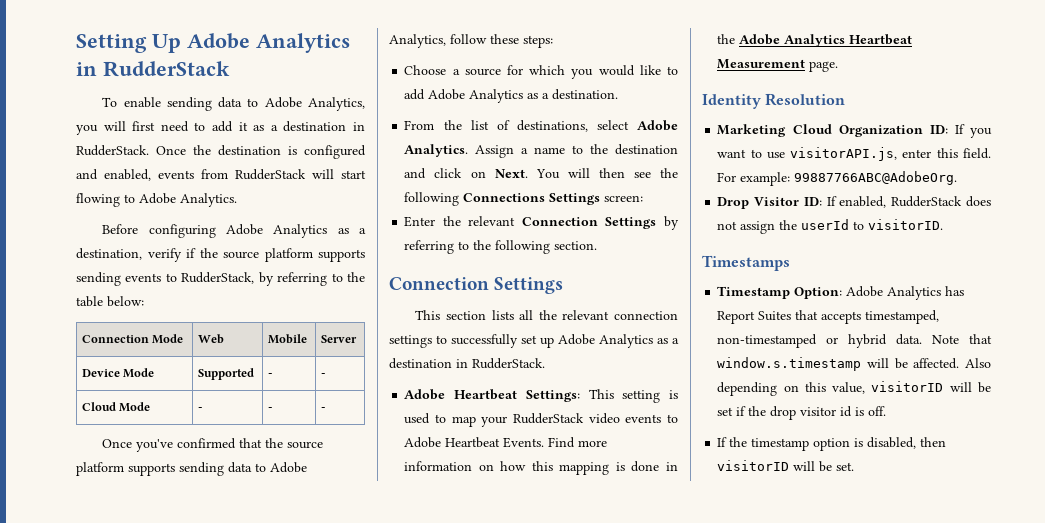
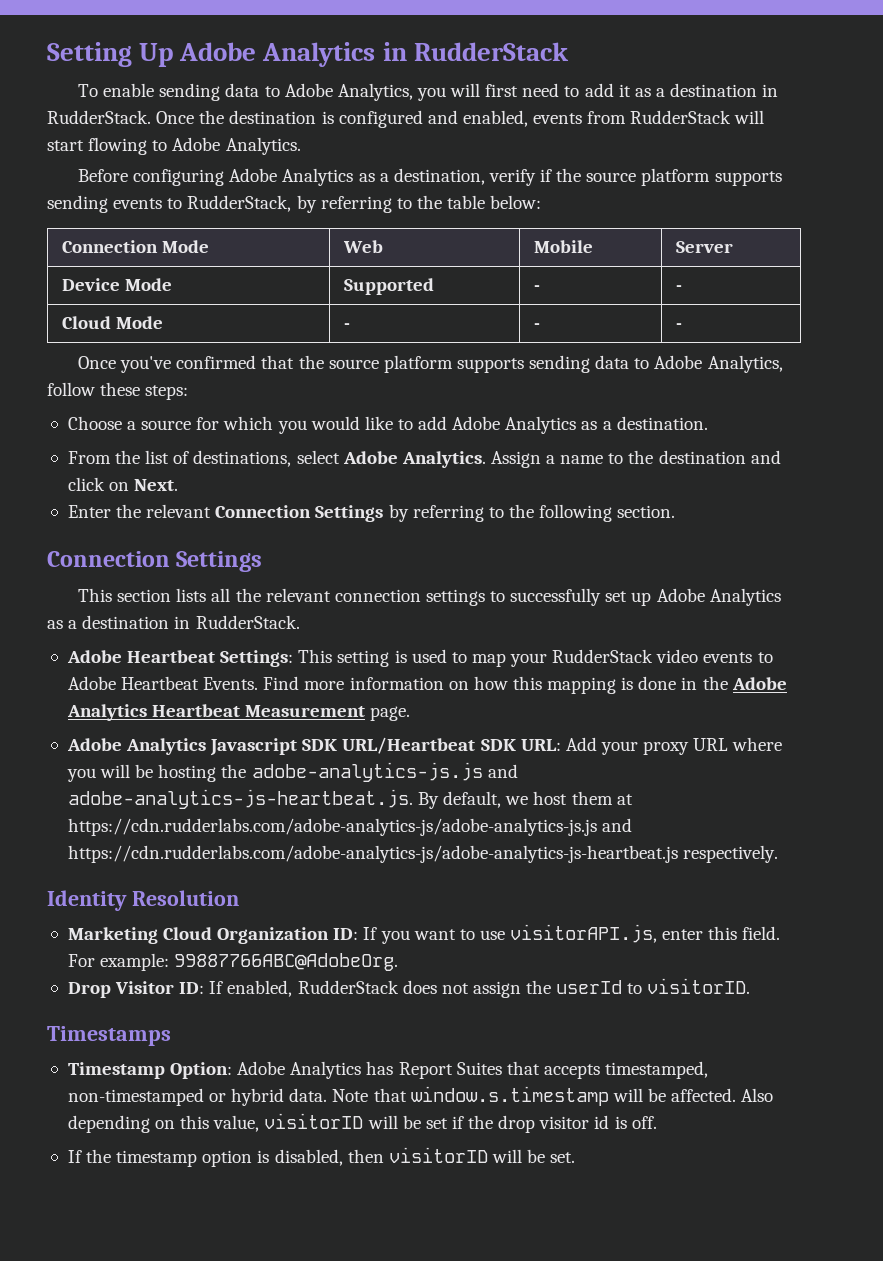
- You will then see the following Connections Settings screen:
+ Adobe Analytics Javascript SDK URL/Heartbeat SDK URL: Add your proxy URL where you will be hosting the adobe-analytics-js.js and adobe-analytics-js-heartbeat.js. By default, we host them at https://cdn.rudderlabs.com/adobe-analytics-js/adobe-analytics-js.js and https://cdn.rudderlabs.com/adobe-analytics-js/adobe-analytics-js-heartbeat.js respectively.

